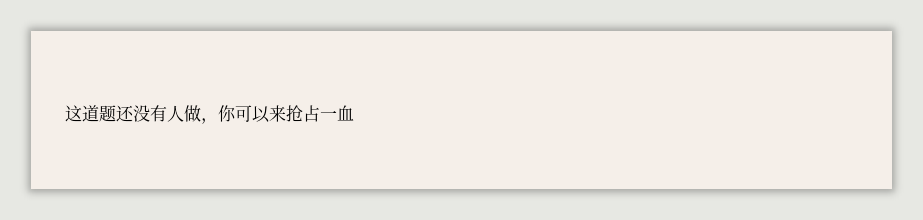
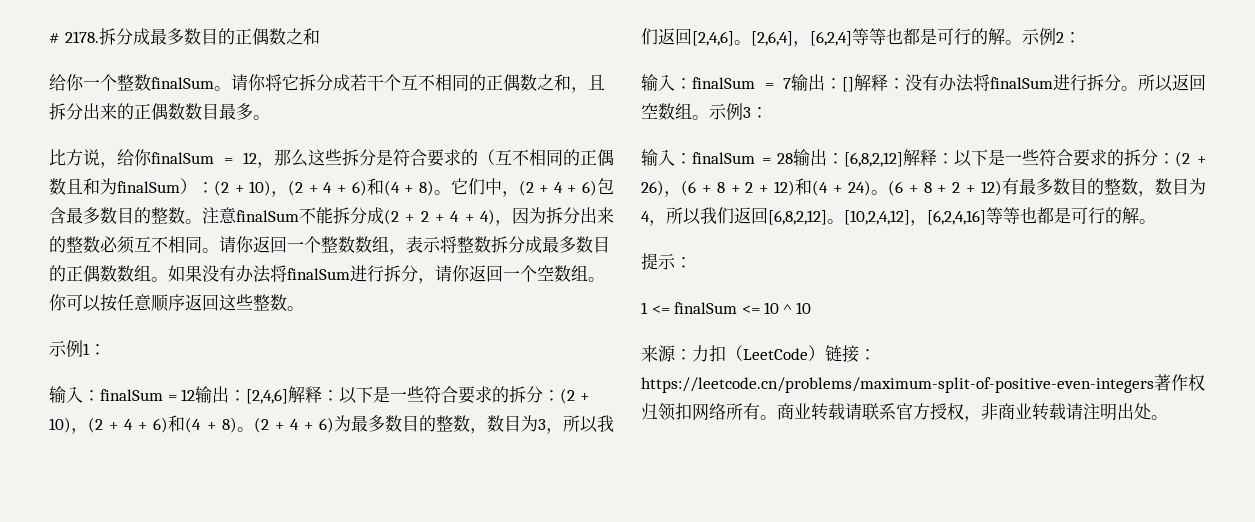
- 这道题还没有人做，你可以来抢占一血
+ # 2178.拆分成最多数目的正偶数之和
+ 给你一个整数finalSum。请你将它拆分成若干个互不相同的正偶数之和，且拆分出来的正偶数数目最多。
+ 比方说，给你finalSum = 12，那么这些拆分是符合要求的（互不相同的正偶数且和为finalSum）：(2 + 10)，(2 + 4 + 6)和(4 + 8)。它们中，(2 + 4 + 6)包含最多数目的整数。注意finalSum不能拆分成(2 + 2 + 4 + 4)，因为拆分出来的整数必须互不相同。请你返回一个整数数组，表示将整数拆分成最多数目的正偶数数组。如果没有办法将finalSum进行拆分，请你返回一个空数组。你可以按任意顺序返回这些整数。
+ 示例1：
+ 输入：finalSum = 12输出：[2,4,6]解释：以下是一些符合要求的拆分：(2 + 10)，(2 + 4 + 6)和(4 + 8)。(2 + 4 + 6)为最多数目的整数，数目为3，所以我们返回[2,4,6]。[2,6,4]，[6,2,4]等等也都是可行的解。示例2：
+ 输入：finalSum = 7输出：[]解释：没有办法将finalSum进行拆分。所以返回空数组。示例3：
+ 输入：finalSum = 28输出：[6,8,2,12]解释：以下是一些符合要求的拆分：(2 + 26)，(6 + 8 + 2 + 12)和(4 + 24)。(6 + 8 + 2 + 12)有最多数目的整数，数目为4，所以我们返回[6,8,2,12]。[10,2,4,12]，[6,2,4,16]等等也都是可行的解。
+ 提示：
+ 1 <= finalSum <= 10＾10
+ 来源：力扣（LeetCode）链接：https://leetcode.cn/problems/maximum-split-of-positive-even-integers著作权归领扣网络所有。商业转载请联系官方授权，非商业转载请注明出处。

